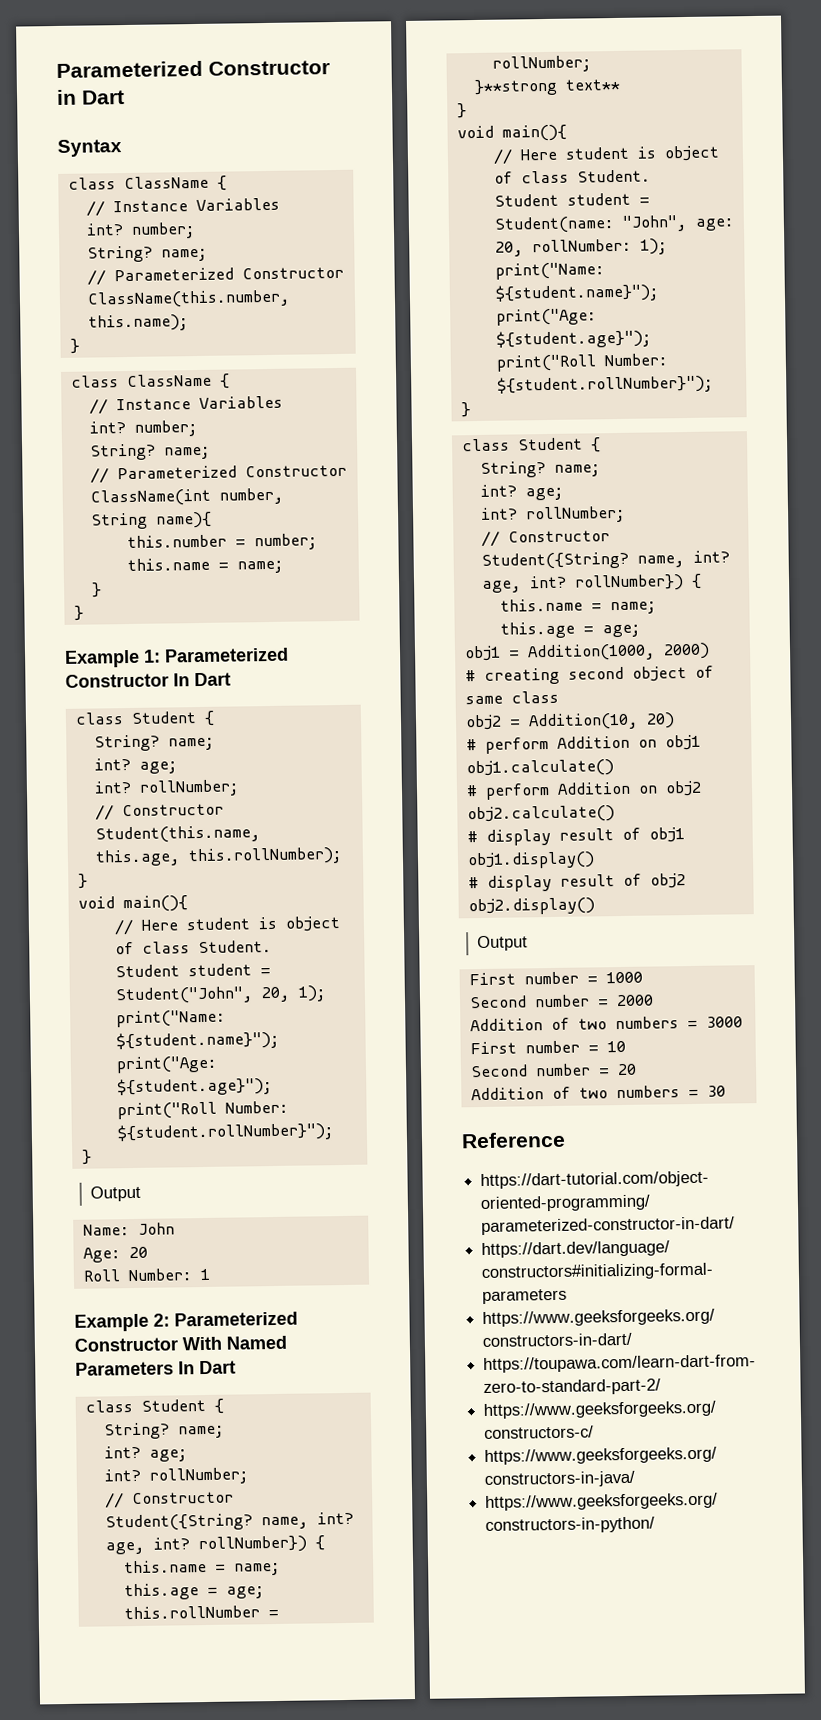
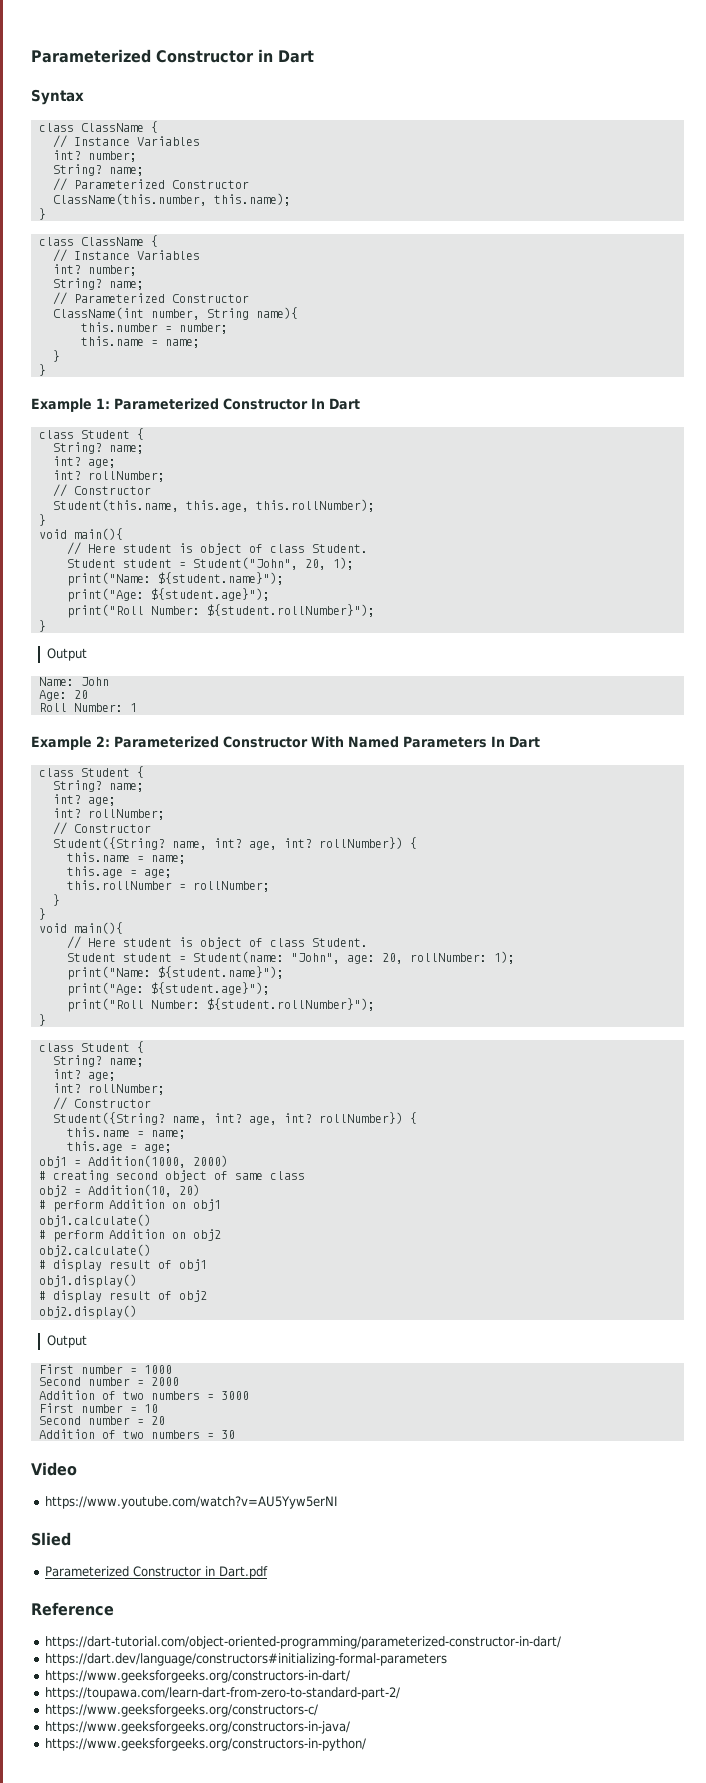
  this.rollNumber = rollNumber;
- }**strong text**
+ }
+ Video
+ https://www.youtube.com/watch?v=AU5Yyw5erNI
+ Slied
+ Parameterized Constructor in Dart.pdf

